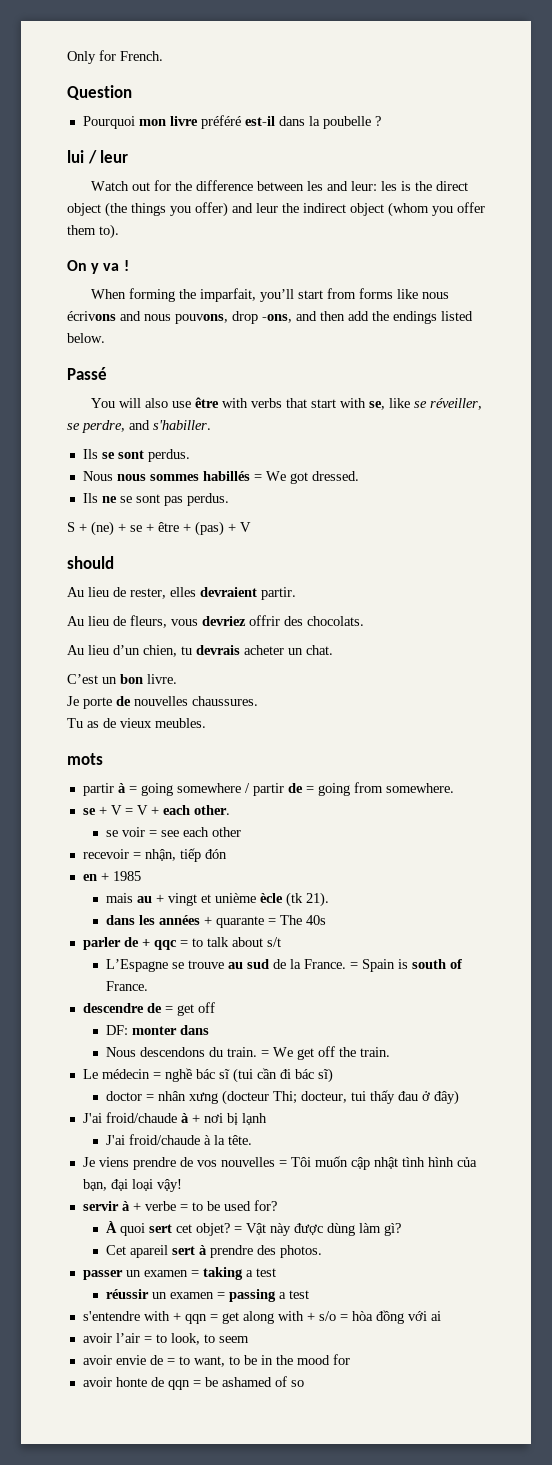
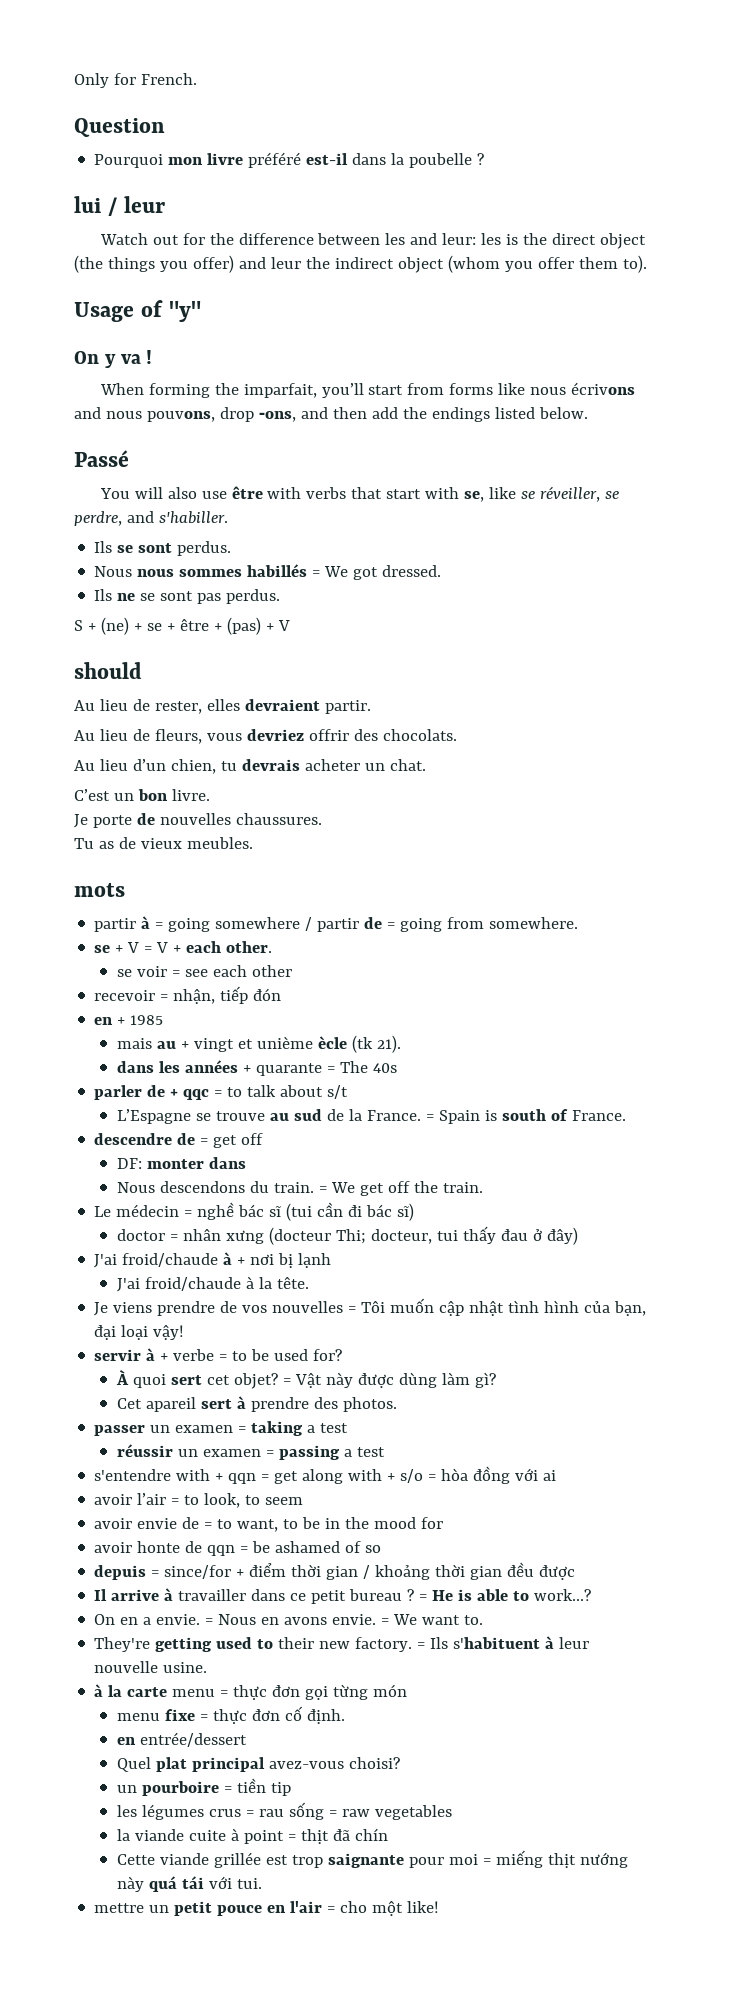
+ Usage of "y"
+ depuis = since/for + điểm thời gian / khoảng thời gian đều được
+ Il arrive à travailler dans ce petit bureau ? = He is able to work...?
+ On en a envie. = Nous en avons envie. = We want to.
+ They're getting used to their new factory. = Ils s'habituent à leur nouvelle usine.
+ à la carte menu = thực đơn gọi từng món
+ menu fixe = thực đơn cố định.
+ en entrée/dessert
+ Quel plat principal avez-vous choisi?
+ un pourboire = tiền tip
+ les légumes crus = rau sống = raw vegetables
+ la viande cuite à point = thịt đã chín
+ Cette viande grillée est trop saignante pour moi = miếng thịt nướng này quá tái với tui.
+ mettre un petit pouce en l'air = cho một like!

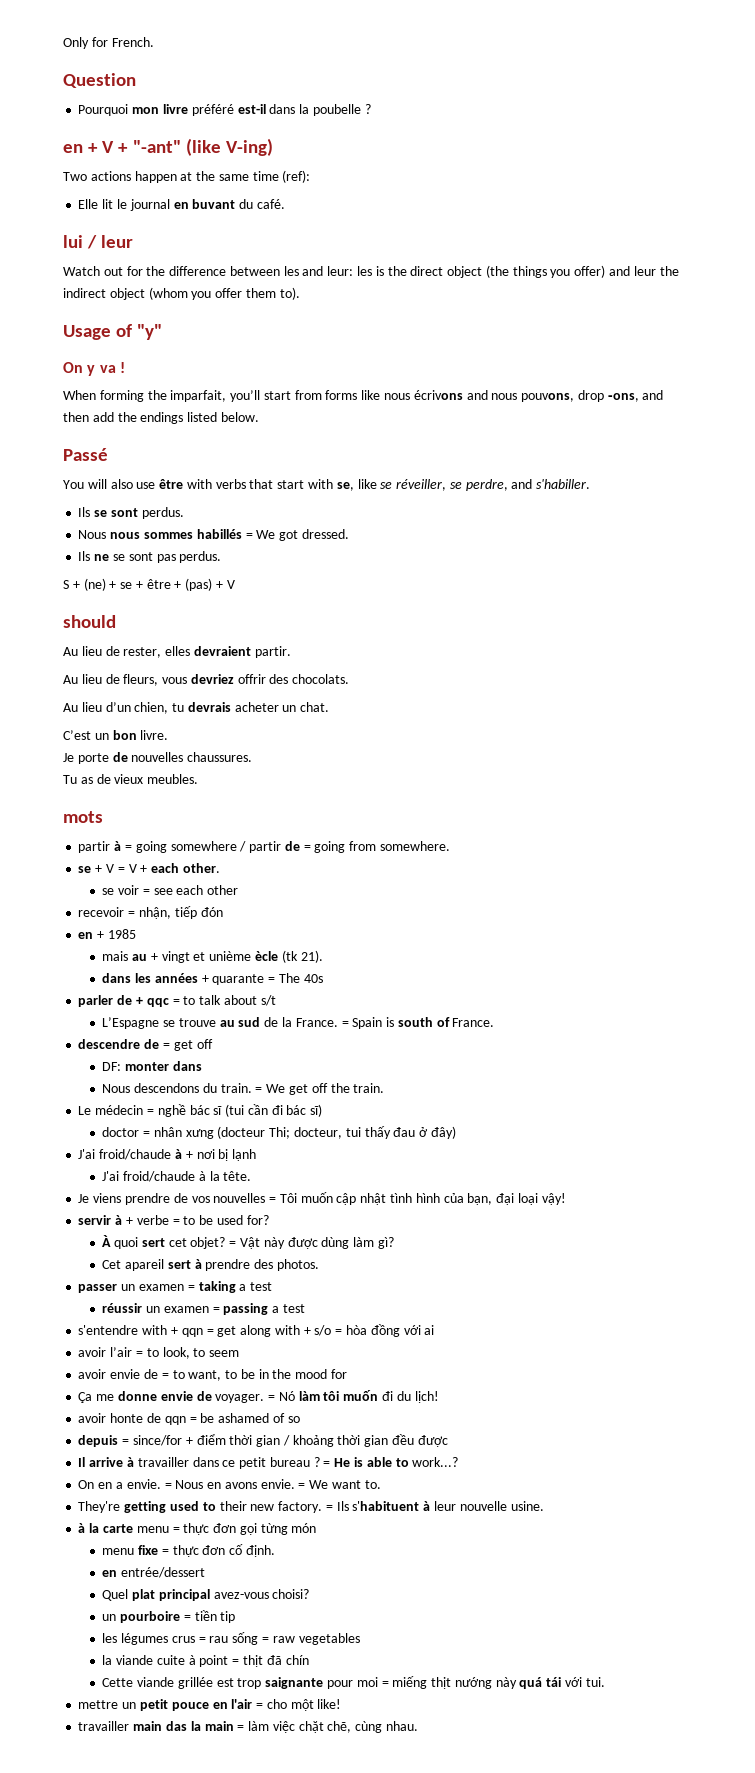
+ en + V + "-ant" (like V-ing)
+ Two actions happen at the same time (ref):
+ Elle lit le journal en buvant du café.
+ Ça me donne envie de voyager. = Nó làm tôi muốn đi du lịch!
+ travailler main das la main = làm việc chặt chẽ, cùng nhau.

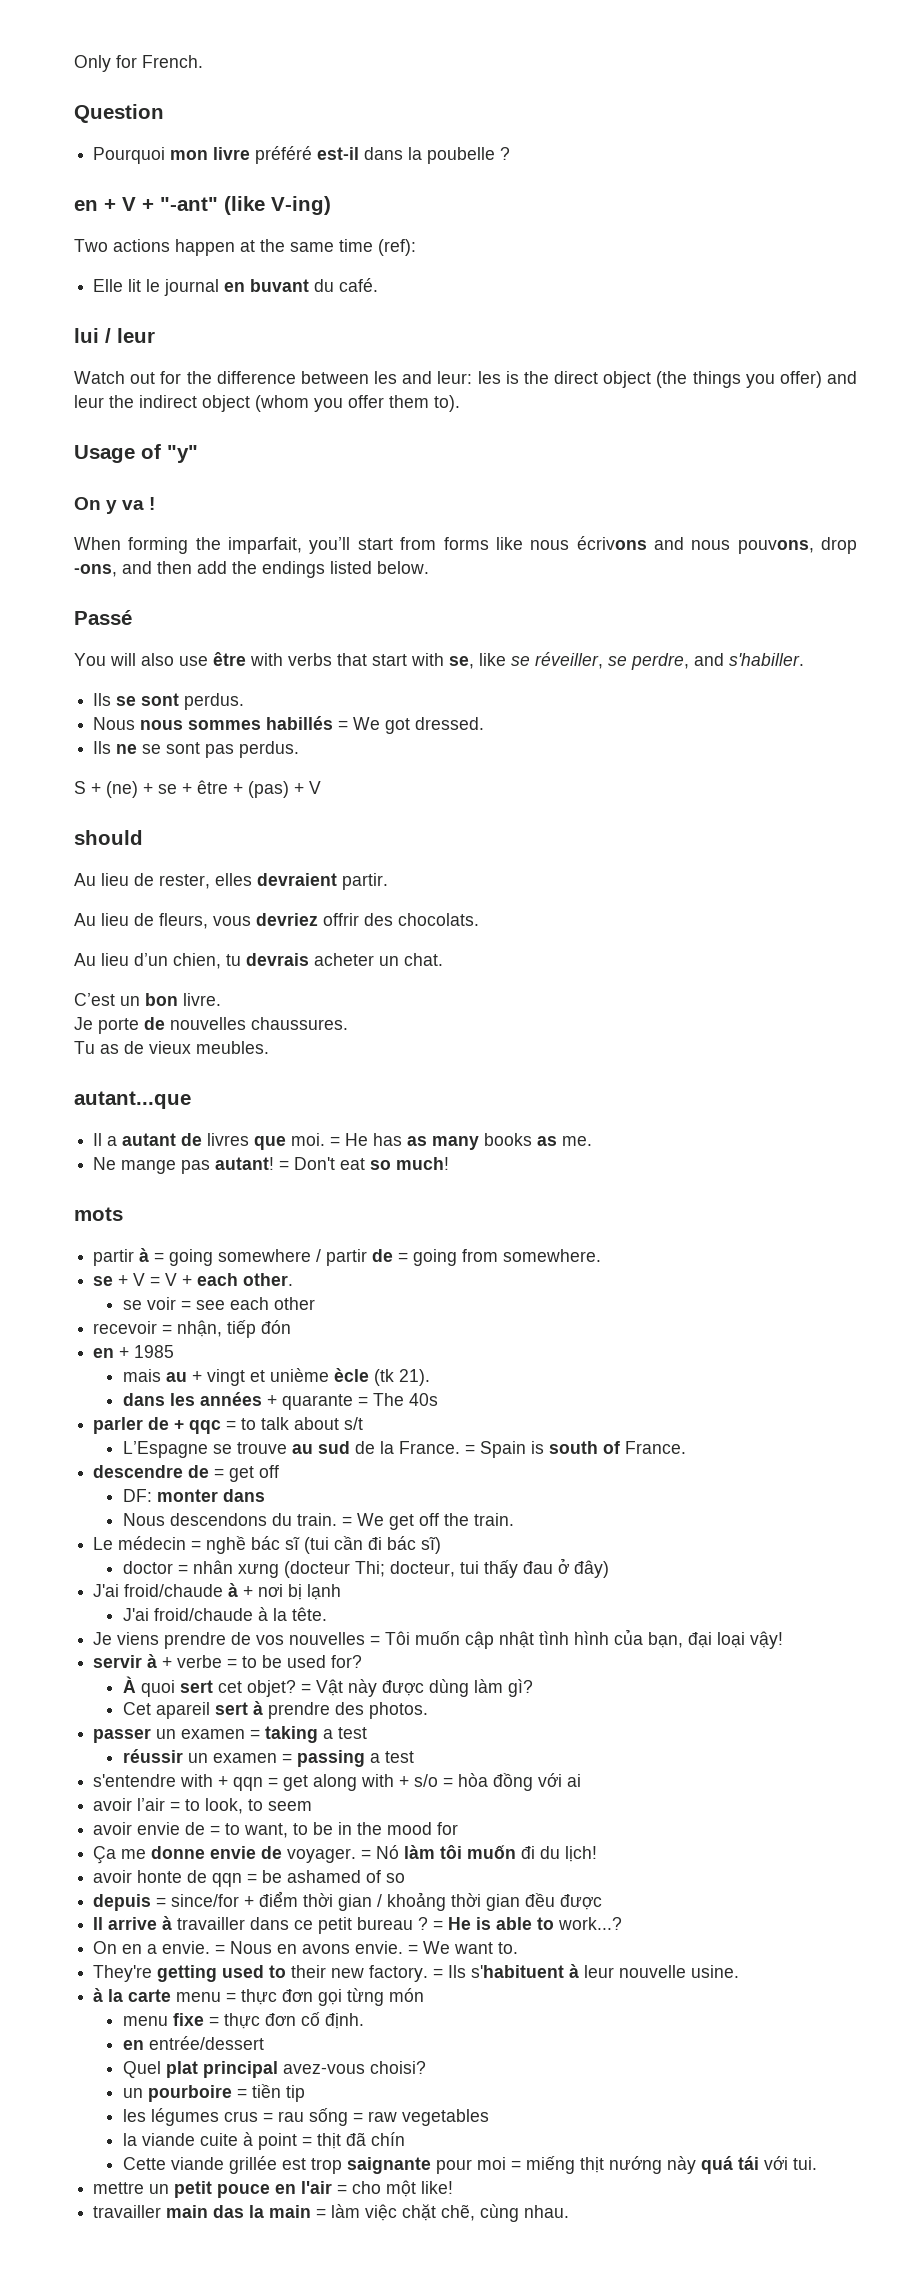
+ autant...que
+ Il a autant de livres que moi. = He has as many books as me.
+ Ne mange pas autant! = Don't eat so much!

